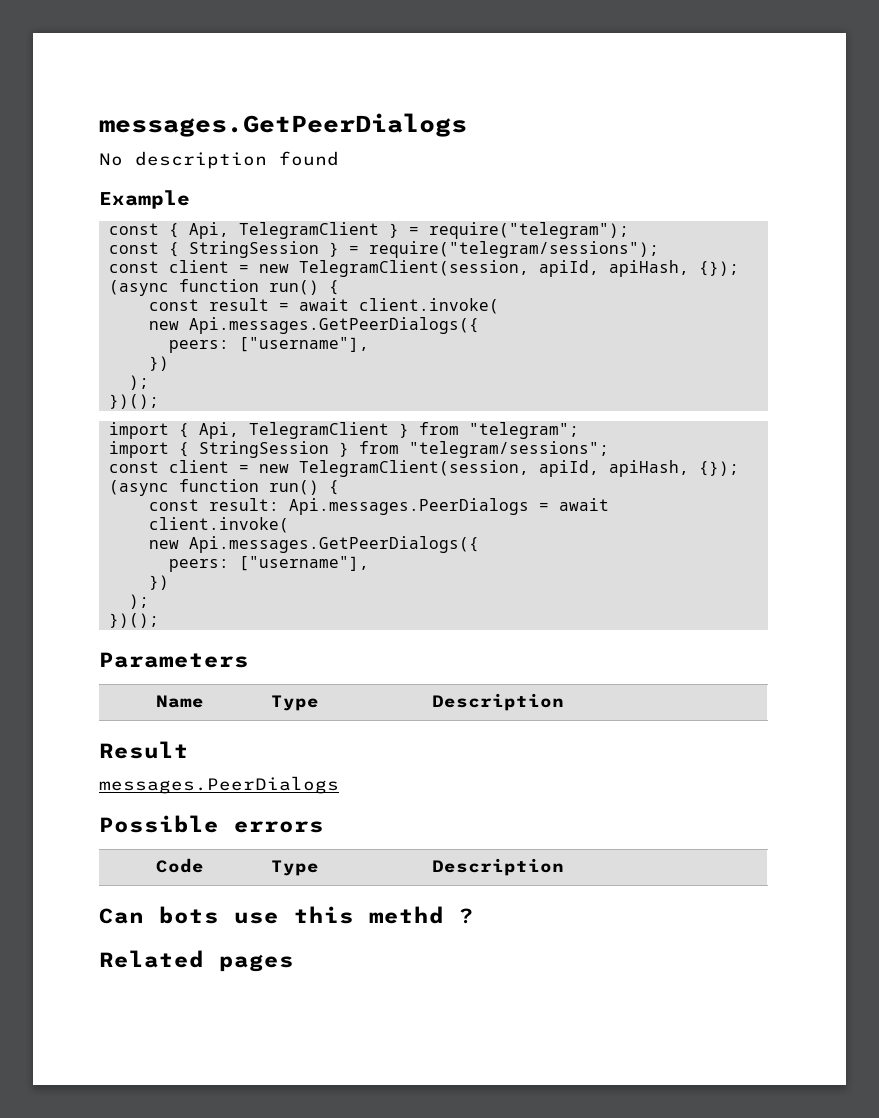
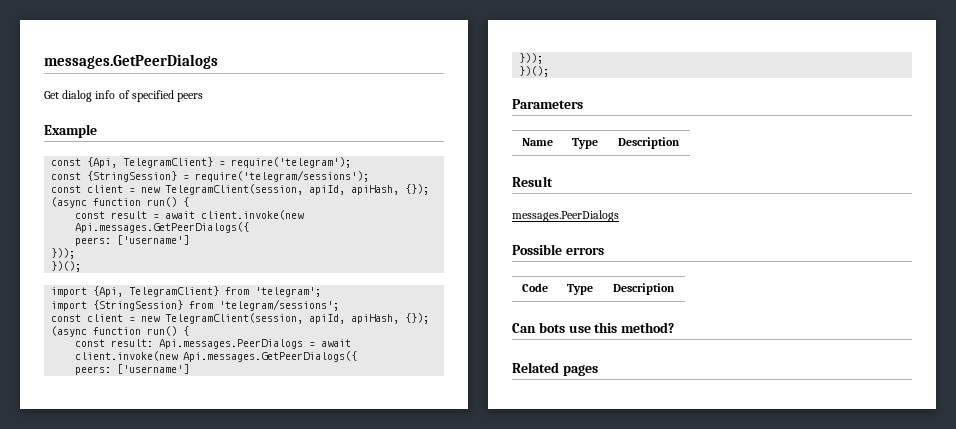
- No description found
+ Get dialog info of specified peers
  Example
- const { Api, TelegramClient } = require("telegram");
- const { StringSession } = require("telegram/sessions");
+ const {Api, TelegramClient} = require('telegram');
+ const {StringSession} = require('telegram/sessions');
- const result = await client.invoke(
- new Api.messages.GetPeerDialogs({
- peers: ["username"],
- })
- );
+ const result = await client.invoke(new Api.messages.GetPeerDialogs({
+ peers: ['username']
+ }));
- import { Api, TelegramClient } from "telegram";
- import { StringSession } from "telegram/sessions";
+ import {Api, TelegramClient} from 'telegram';
+ import {StringSession} from 'telegram/sessions';
- const result: Api.messages.PeerDialogs = await client.invoke(
- new Api.messages.GetPeerDialogs({
- peers: ["username"],
- })
- );
+ const result: Api.messages.PeerDialogs = await client.invoke(new Api.messages.GetPeerDialogs({
+ peers: ['username']
+ }));
- Can bots use this methd ?
+ Can bots use this method?

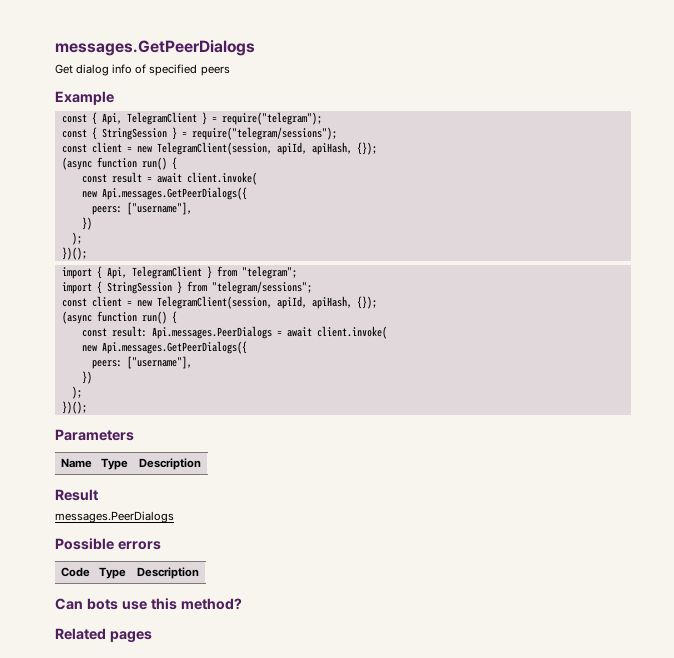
- const {Api, TelegramClient} = require('telegram');
- const {StringSession} = require('telegram/sessions');
+ const { Api, TelegramClient } = require("telegram");
+ const { StringSession } = require("telegram/sessions");
- const result = await client.invoke(new Api.messages.GetPeerDialogs({
- peers: ['username']
- }));
+ const result = await client.invoke(
+ new Api.messages.GetPeerDialogs({
+ peers: ["username"],
+ })
+ );
- import {Api, TelegramClient} from 'telegram';
- import {StringSession} from 'telegram/sessions';
+ import { Api, TelegramClient } from "telegram";
+ import { StringSession } from "telegram/sessions";
- const result: Api.messages.PeerDialogs = await client.invoke(new Api.messages.GetPeerDialogs({
- peers: ['username']
- }));
+ const result: Api.messages.PeerDialogs = await client.invoke(
+ new Api.messages.GetPeerDialogs({
+ peers: ["username"],
+ })
+ );

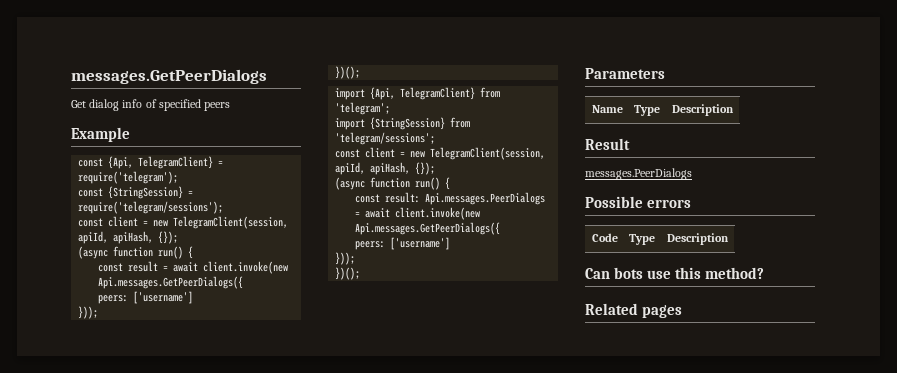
- const { Api, TelegramClient } = require("telegram");
- const { StringSession } = require("telegram/sessions");
+ const {Api, TelegramClient} = require('telegram');
+ const {StringSession} = require('telegram/sessions');
- const result = await client.invoke(
- new Api.messages.GetPeerDialogs({
- peers: ["username"],
- })
- );
+ const result = await client.invoke(new Api.messages.GetPeerDialogs({
+ peers: ['username']
+ }));
- import { Api, TelegramClient } from "telegram";
- import { StringSession } from "telegram/sessions";
+ import {Api, TelegramClient} from 'telegram';
+ import {StringSession} from 'telegram/sessions';
- const result: Api.messages.PeerDialogs = await client.invoke(
- new Api.messages.GetPeerDialogs({
- peers: ["username"],
- })
- );
+ const result: Api.messages.PeerDialogs = await client.invoke(new Api.messages.GetPeerDialogs({
+ peers: ['username']
+ }));

